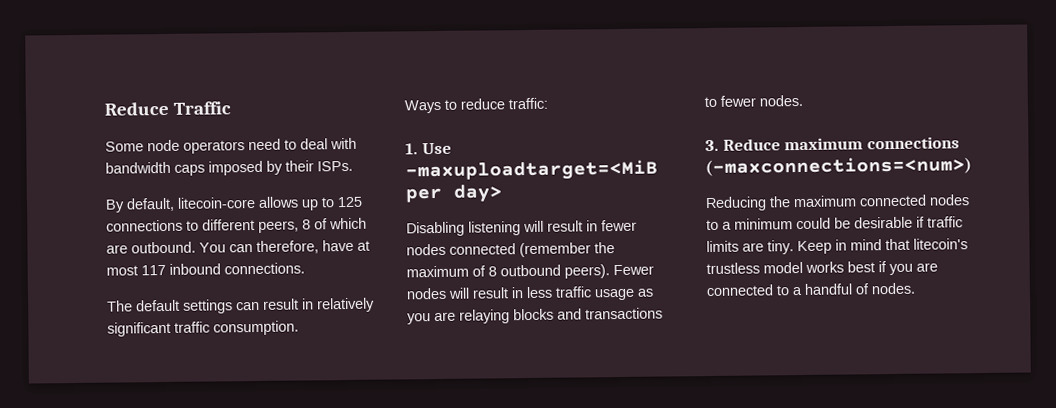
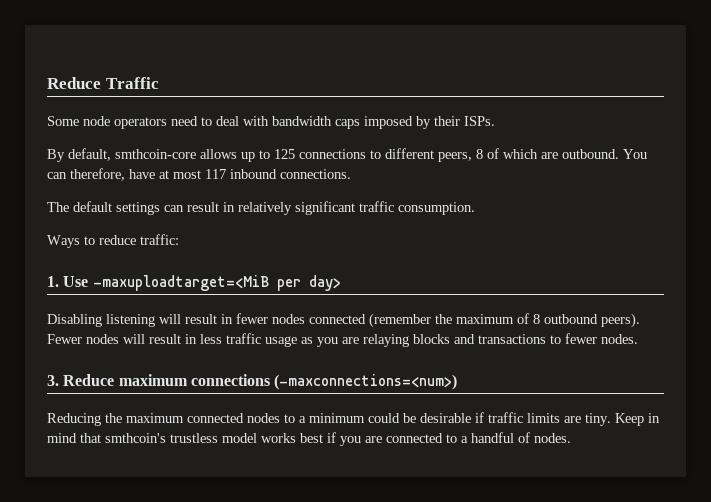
- By default, litecoin-core allows up to 125 connections to different peers, 8 of which are outbound.
+ By default, smthcoin-core allows up to 125 connections to different peers, 8 of which are outbound.
- Keep in mind that litecoin's trustless model works best if you are connected to a handful of nodes.
+ Keep in mind that smthcoin's trustless model works best if you are connected to a handful of nodes.

